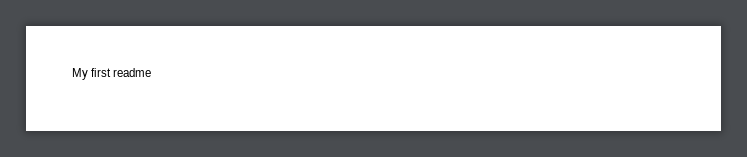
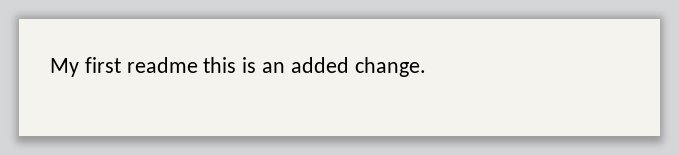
- My first readme
+ My first readme this is an added change.

